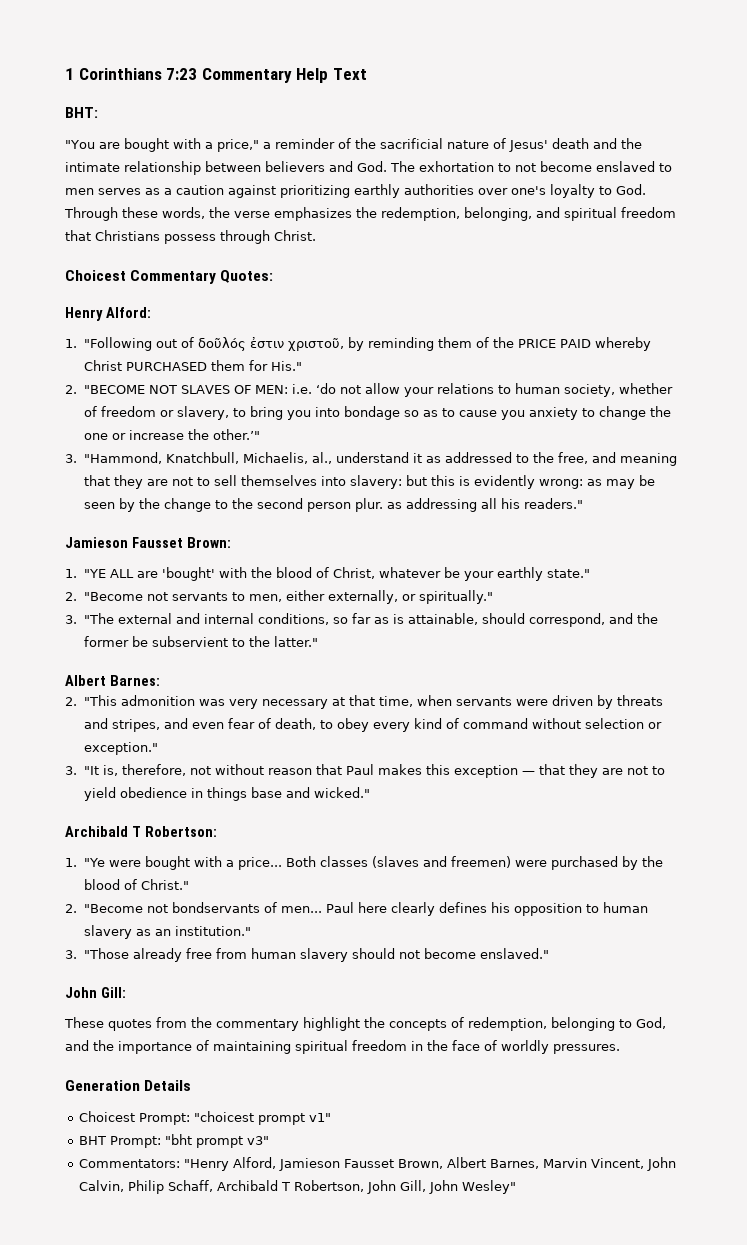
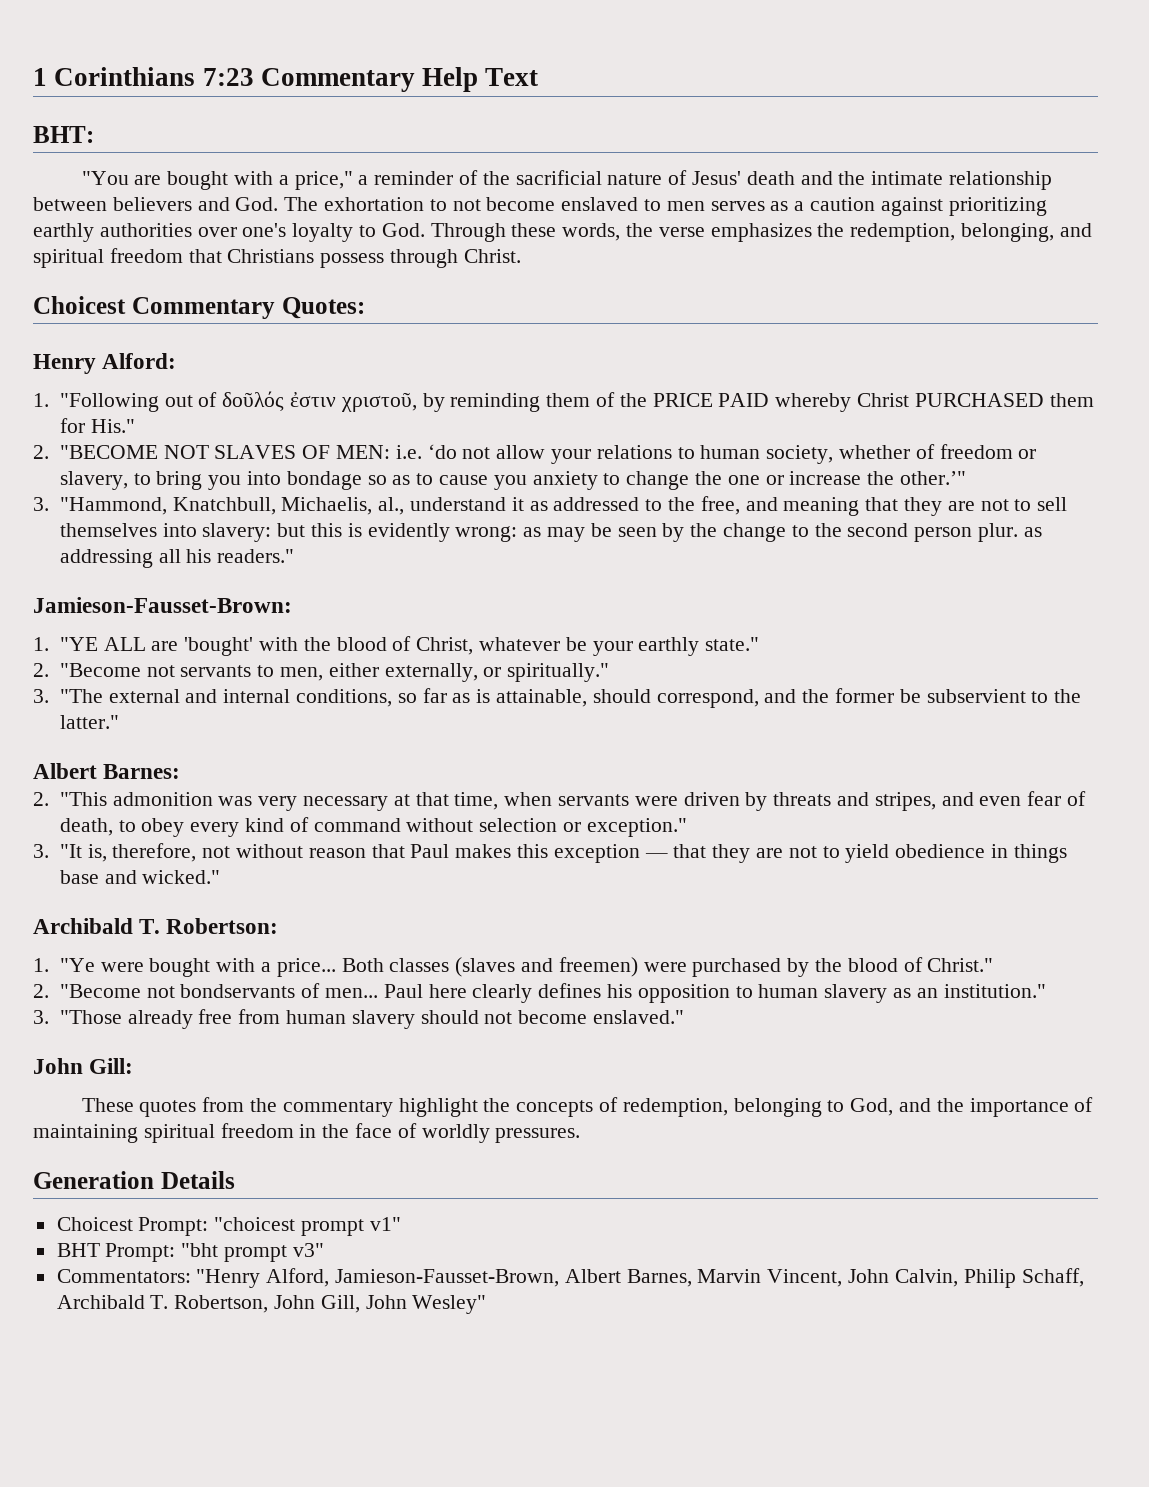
- Jamieson Fausset Brown:
+ Jamieson-Fausset-Brown:
- Archibald T Robertson:
+ Archibald T. Robertson:
- Commentators: "Henry Alford, Jamieson Fausset Brown, Albert Barnes, Marvin Vincent, John Calvin, Philip Schaff, Archibald T Robertson, John Gill, John Wesley"
+ Commentators: "Henry Alford, Jamieson-Fausset-Brown, Albert Barnes, Marvin Vincent, John Calvin, Philip Schaff, Archibald T. Robertson, John Gill, John Wesley"

